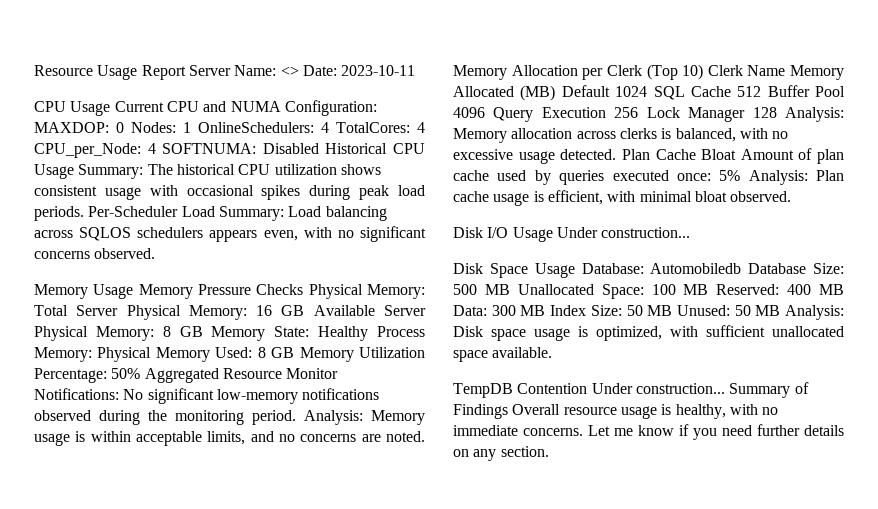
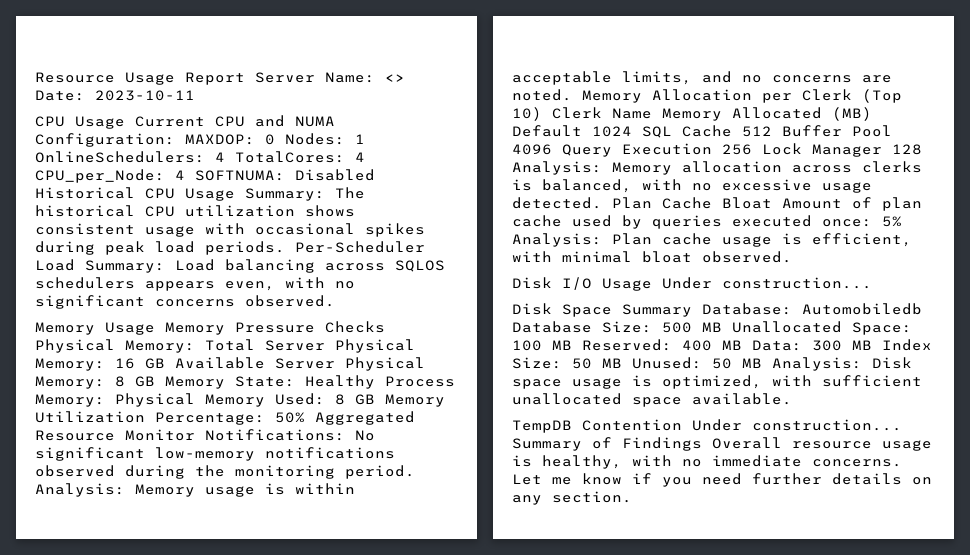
- Disk Space Usage Database: Automobiledb Database Size: 500 MB Unallocated Space: 100 MB Reserved: 400 MB Data: 300 MB Index Size: 50 MB Unused: 50 MB Analysis: Disk space usage is optimized, with sufficient unallocated space available.
+ Disk Space Summary Database: Automobiledb Database Size: 500 MB Unallocated Space: 100 MB Reserved: 400 MB Data: 300 MB Index Size: 50 MB Unused: 50 MB Analysis: Disk space usage is optimized, with sufficient unallocated space available.

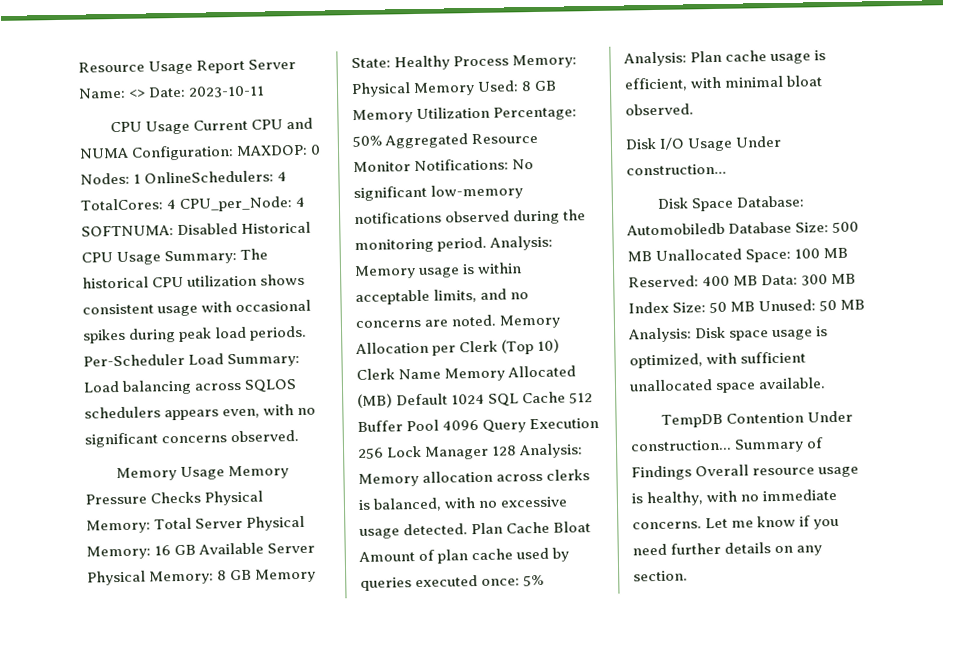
- Disk Space Summary Database: Automobiledb Database Size: 500 MB Unallocated Space: 100 MB Reserved: 400 MB Data: 300 MB Index Size: 50 MB Unused: 50 MB Analysis: Disk space usage is optimized, with sufficient unallocated space available.
+ Disk Space Database: Automobiledb Database Size: 500 MB Unallocated Space: 100 MB Reserved: 400 MB Data: 300 MB Index Size: 50 MB Unused: 50 MB Analysis: Disk space usage is optimized, with sufficient unallocated space available.

